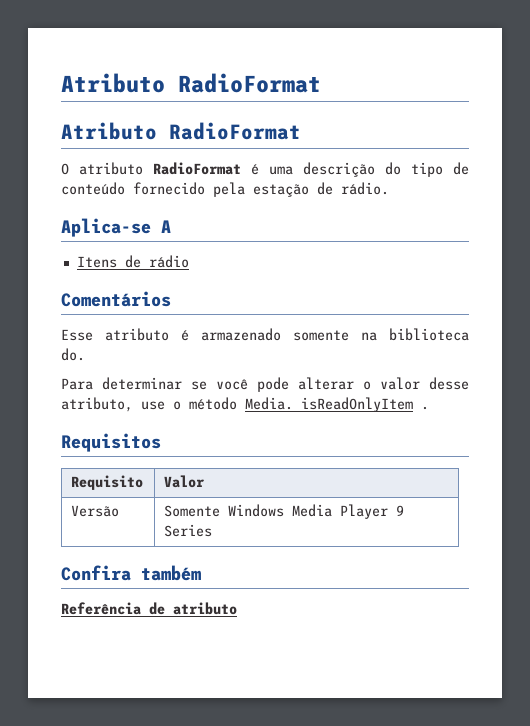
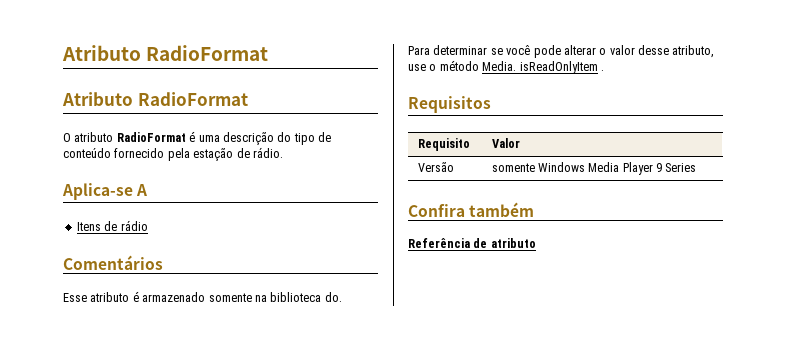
- Versão | Somente Windows Media Player 9 Series
+ Versão | somente Windows Media Player 9 Series

